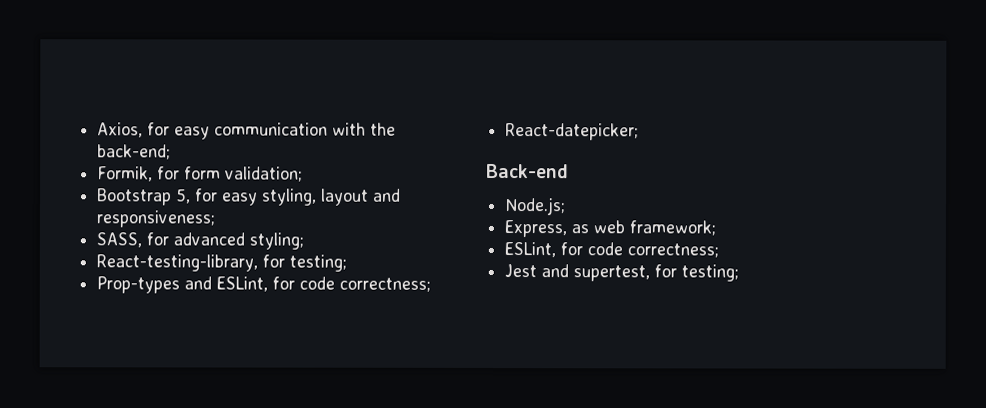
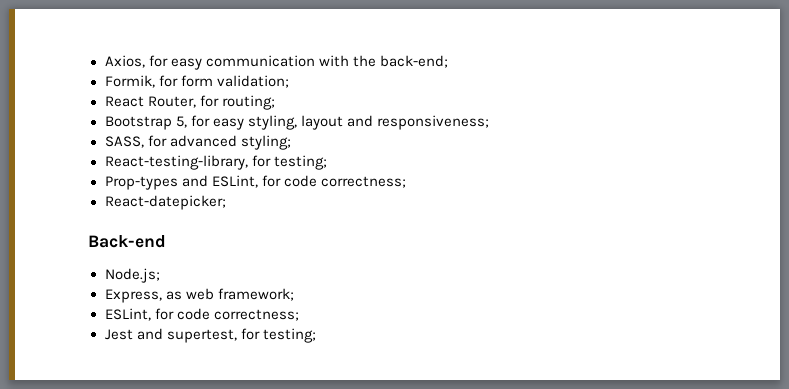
+ React Router, for routing;

